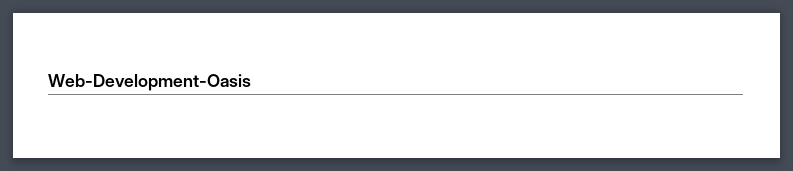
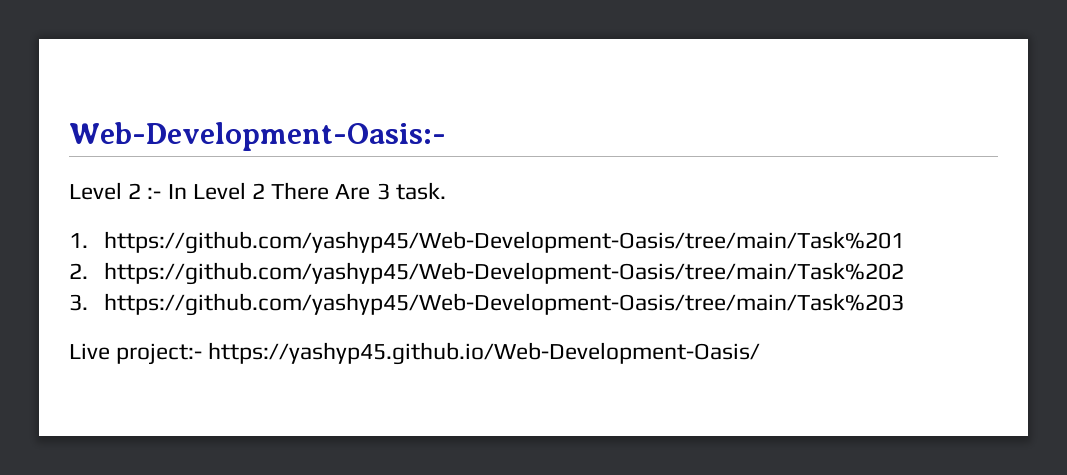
- Web-Development-Oasis
+ Web-Development-Oasis:-
+ Level 2 :- In Level 2 There Are 3 task.
+ 1. https://github.com/yashyp45/Web-Development-Oasis/tree/main/Task%201
+ 2. https://github.com/yashyp45/Web-Development-Oasis/tree/main/Task%202
+ 3. https://github.com/yashyp45/Web-Development-Oasis/tree/main/Task%203
+ Live project:- https://yashyp45.github.io/Web-Development-Oasis/

